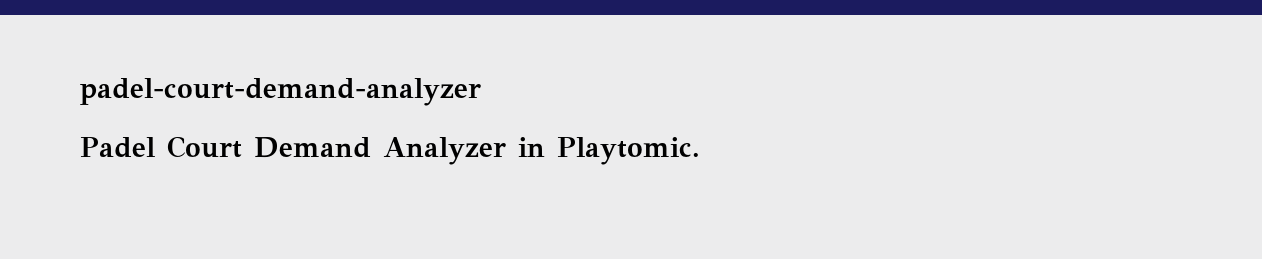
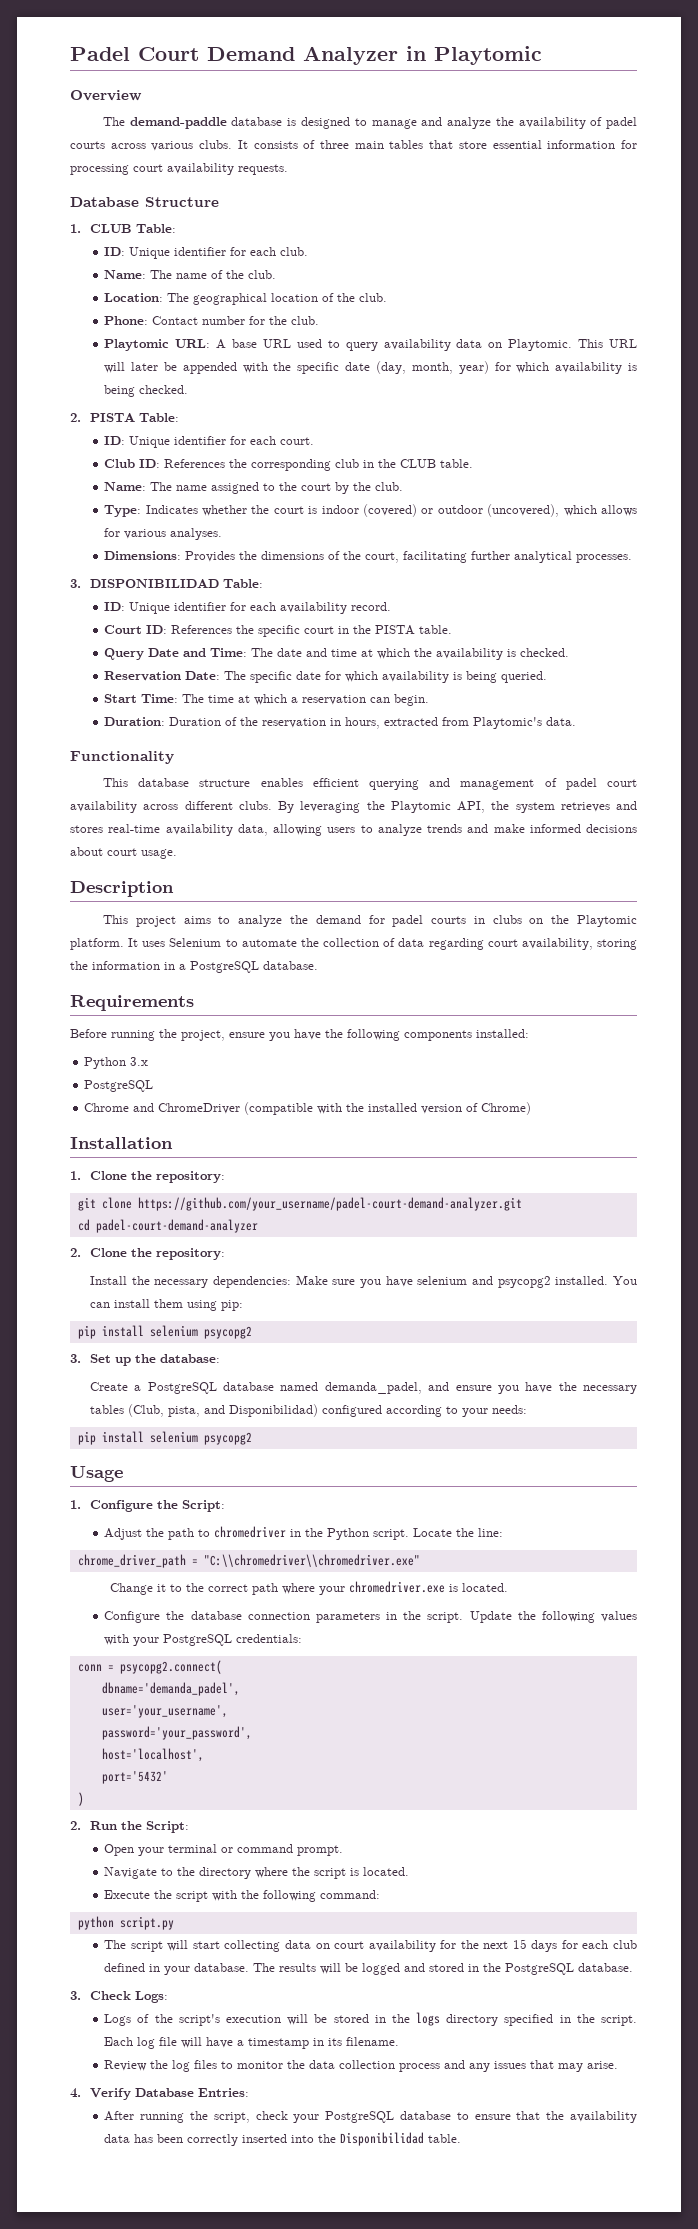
- padel-court-demand-analyzer
- Padel Court Demand Analyzer in Playtomic.
+ Padel Court Demand Analyzer in Playtomic
+ Overview
+ The demand-paddle database is designed to manage and analyze the availability of padel courts across various clubs. It consists of three main tables that store essential information for processing court availability requests.
+ Database Structure
+ 1. CLUB Table:
+ ID: Unique identifier for each club.
+ Name: The name of the club.
+ Location: The geographical location of the club.
+ Phone: Contact number for the club.
+ Playtomic URL: A base URL used to query availability data on Playtomic. This URL will later be appended with the specific date (day, month, year) for which availability is being checked.
+ 2. PISTA Table:
+ ID: Unique identifier for each court.
+ Club ID: References the corresponding club in the CLUB table.
+ Name: The name assigned to the court by the club.
+ Type: Indicates whether the court is indoor (covered) or outdoor (uncovered), which allows for various analyses.
+ Dimensions: Provides the dimensions of the court, facilitating further analytical processes.
+ 3. DISPONIBILIDAD Table:
+ ID: Unique identifier for each availability record.
+ Court ID: References the specific court in the PISTA table.
+ Query Date and Time: The date and time at which the availability is checked.
+ Reservation Date: The specific date for which availability is being queried.
+ Start Time: The time at which a reservation can begin.
+ Duration: Duration of the reservation in hours, extracted from Playtomic's data.
+ Functionality
+ This database structure enables efficient querying and management of padel court availability across different clubs. By leveraging the Playtomic API, the system retrieves and stores real-time availability data, allowing users to analyze trends and make informed decisions about court usage.
+ Description
+ This project aims to analyze the demand for padel courts in clubs on the Playtomic platform. It uses Selenium to automate the collection of data regarding court availability, storing the information in a PostgreSQL database.
+ Requirements
+ Before running the project, ensure you have the following components installed:
+ Python 3.x
+ PostgreSQL
+ Chrome and ChromeDriver (compatible with the installed version of Chrome)
+ Installation
+ 1. Clone the repository:
+ git clone https://github.com/your_username/padel-court-demand-analyzer.git
+ cd padel-court-demand-analyzer
+ 2. Clone the repository:
+ Install the necessary dependencies: Make sure you have selenium and psycopg2 installed. You can install them using pip:
+ pip install selenium psycopg2
+ 3. Set up the database:
+ Create a PostgreSQL database named demanda_padel, and ensure you have the necessary tables (Club, pista, and Disponibilidad) configured according to your needs:
+ pip install selenium psycopg2
+ Usage
+ 1. Configure the Script:
+ Adjust the path to chromedriver in the Python script. Locate the line:
+ chrome_driver_path = "C:\\chromedriver\\chromedriver.exe"
+ Change it to the correct path where your chromedriver.exe is located.
+ Configure the database connection parameters in the script. Update the following values with your PostgreSQL credentials:
+ conn = psycopg2.connect(
+ dbname='demanda_padel',
+ user='your_username',
+ password='your_password',
+ host='localhost',
+ port='5432'
+ )
+ 2. Run the Script:
+ Open your terminal or command prompt.
+ Navigate to the directory where the script is located.
+ Execute the script with the following command:
+ python script.py
+ The script will start collecting data on court availability for the next 15 days for each club defined in your database. The results will be logged and stored in the PostgreSQL database.
+ 3. Check Logs:
+ Logs of the script's execution will be stored in the logs directory specified in the script. Each log file will have a timestamp in its filename.
+ Review the log files to monitor the data collection process and any issues that may arise.
+ 4. Verify Database Entries:
+ After running the script, check your PostgreSQL database to ensure that the availability data has been correctly inserted into the Disponibilidad table.

